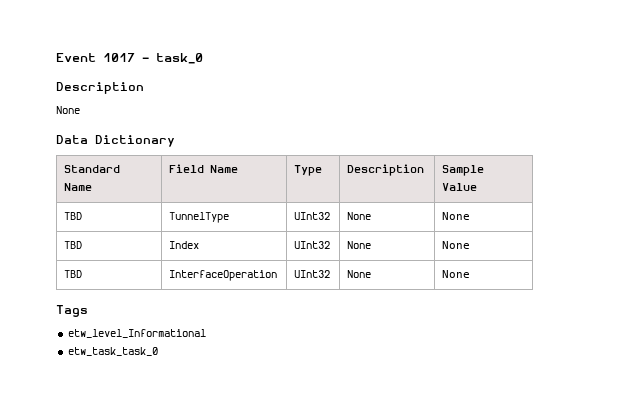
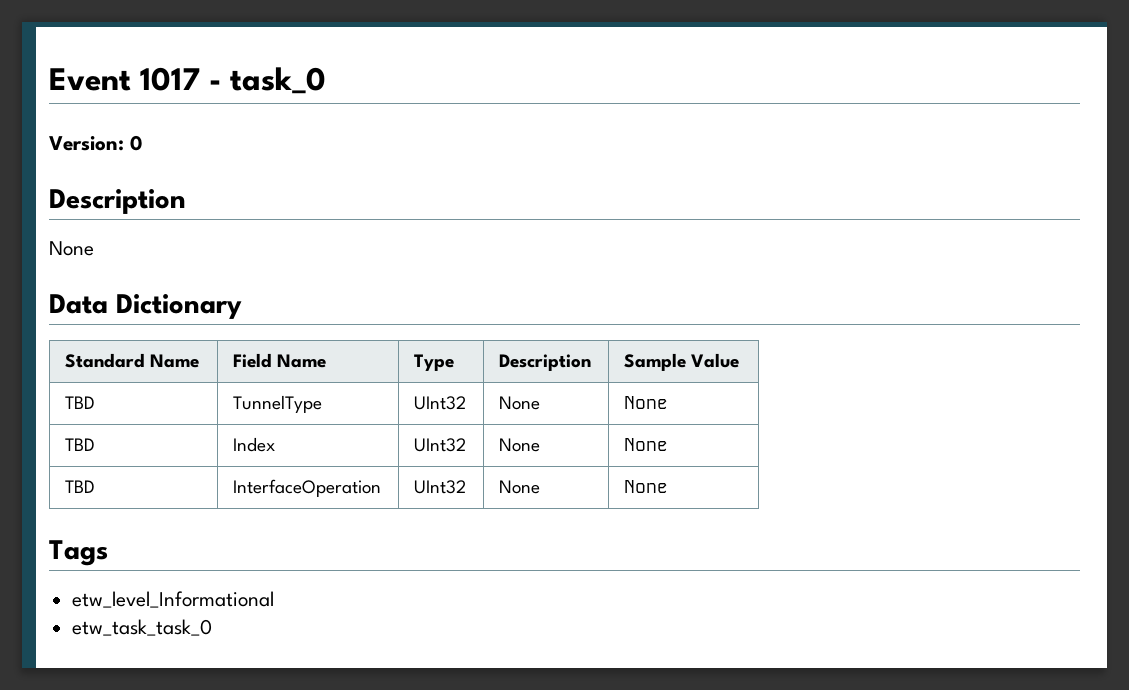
+ Version: 0

